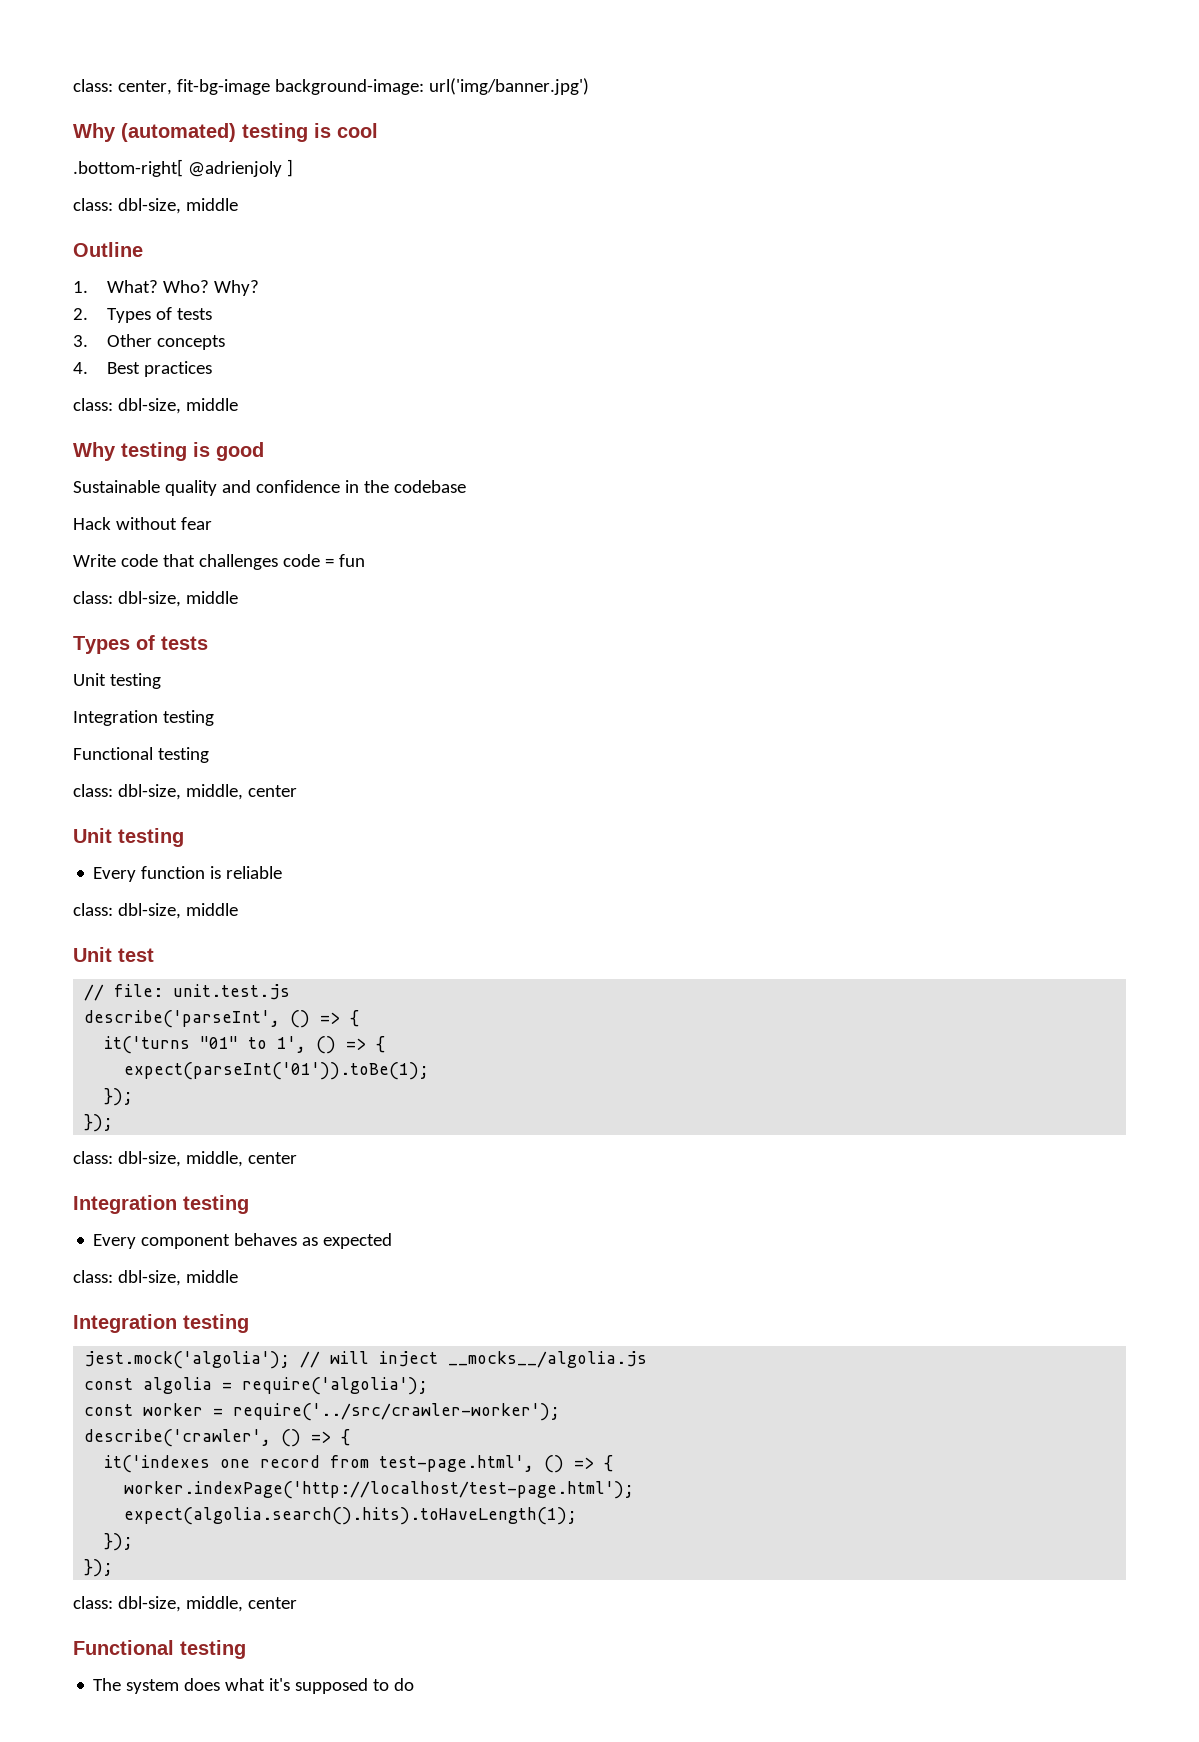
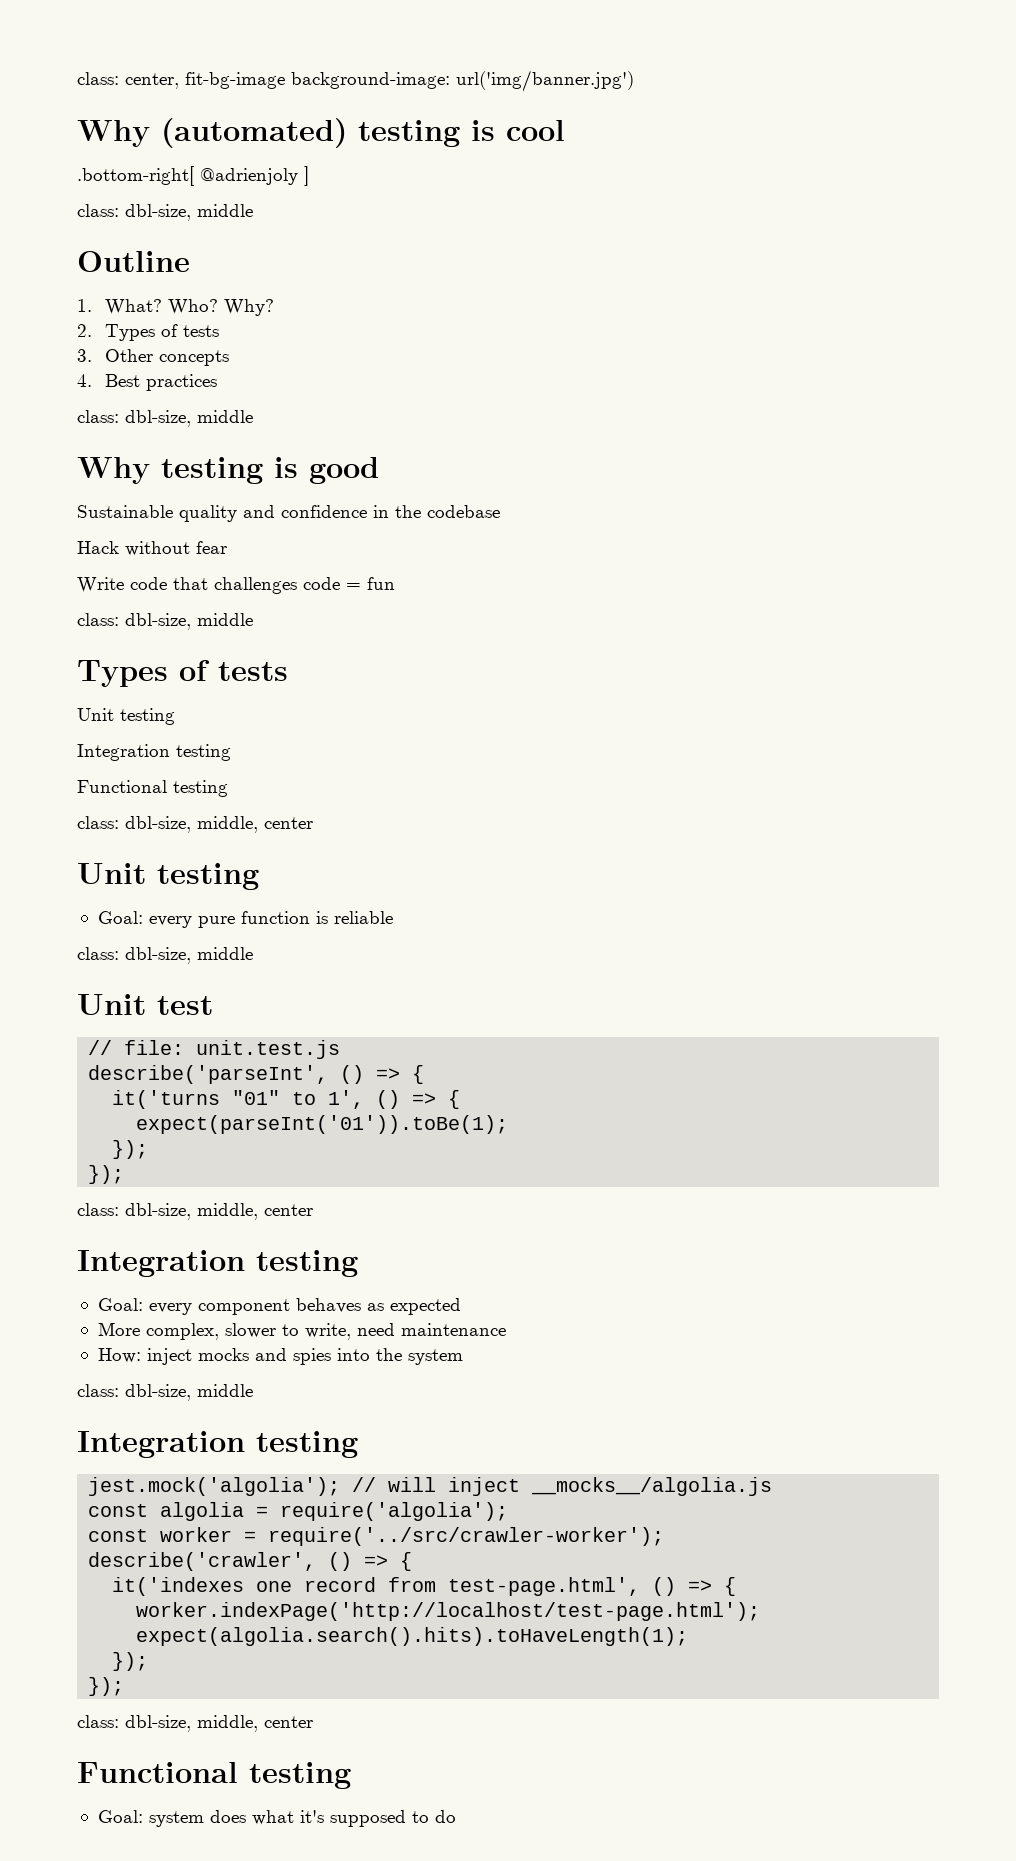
- Every function is reliable
+ Goal: every pure function is reliable
- Every component behaves as expected
+ Goal: every component behaves as expected
+ More complex, slower to write, need maintenance
+ How: inject mocks and spies into the system
- The system does what it's supposed to do
+ Goal: system does what it's supposed to do

